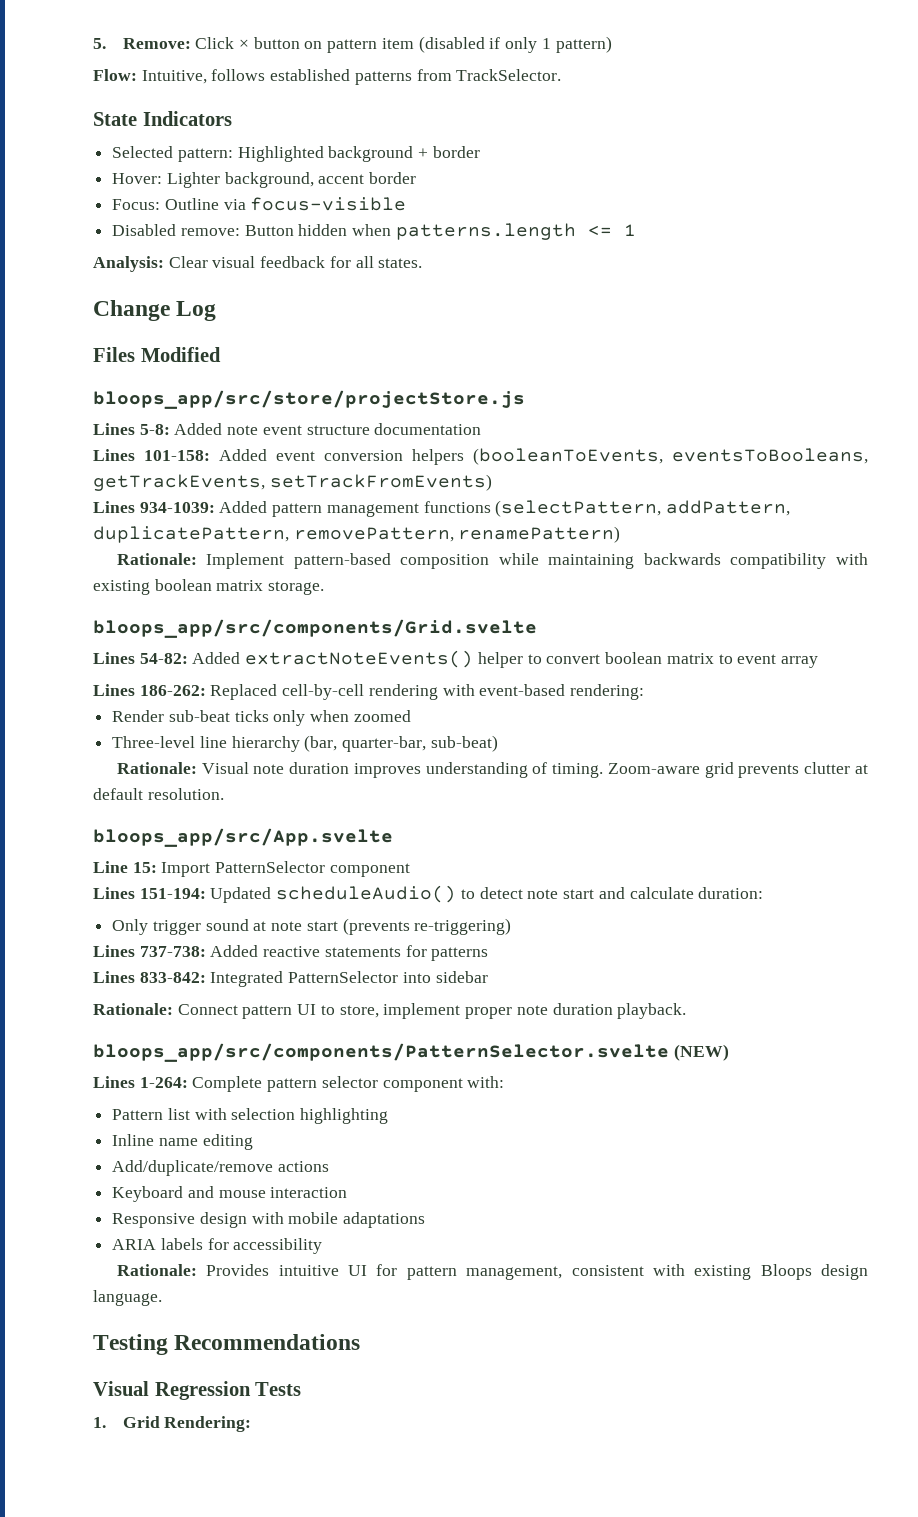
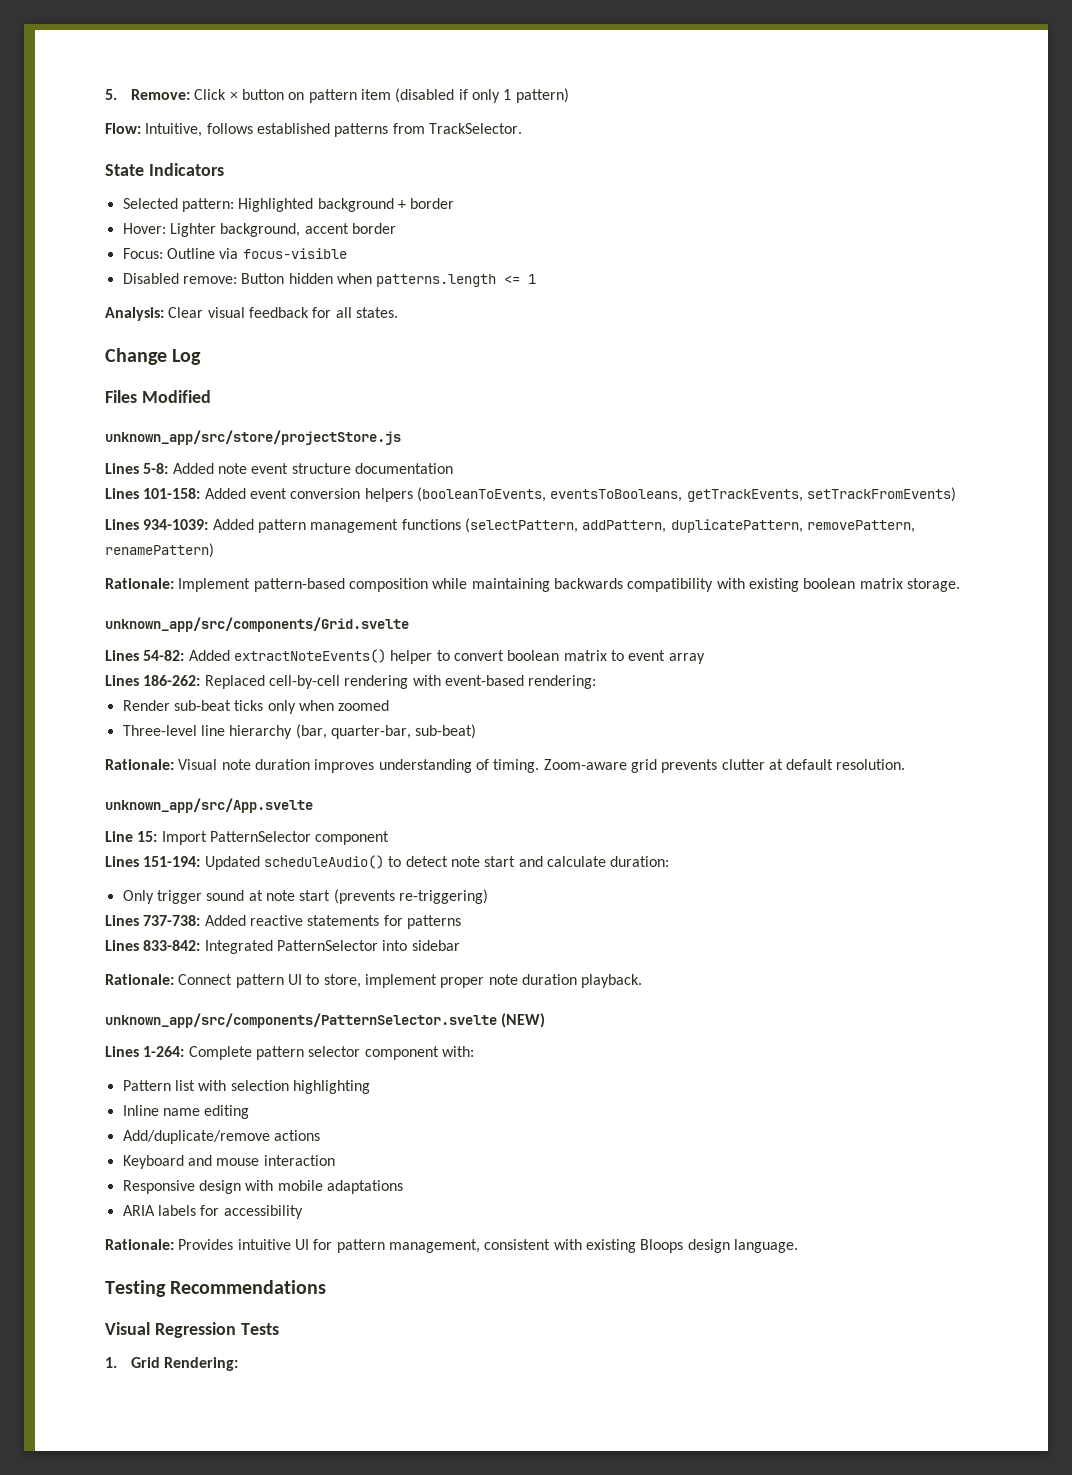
- bloops_app/src/store/projectStore.js
+ unknown_app/src/store/projectStore.js
- bloops_app/src/components/Grid.svelte
+ unknown_app/src/components/Grid.svelte
- bloops_app/src/App.svelte
+ unknown_app/src/App.svelte
- bloops_app/src/components/PatternSelector.svelte (NEW)
+ unknown_app/src/components/PatternSelector.svelte (NEW)

